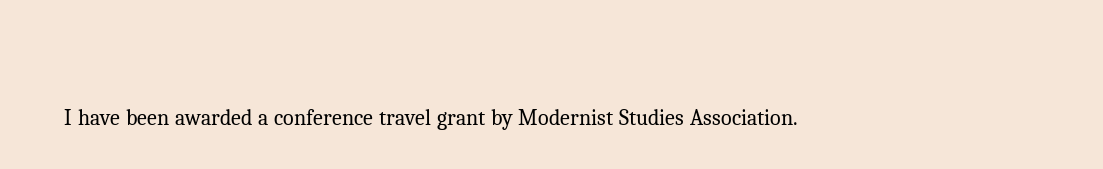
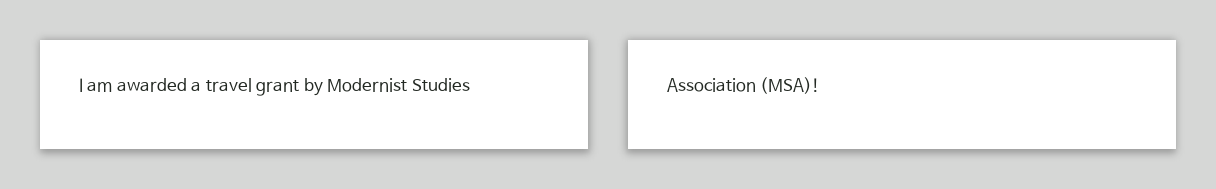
- I have been awarded a conference travel grant by Modernist Studies Association.
+ I am awarded a travel grant by Modernist Studies Association (MSA)!

